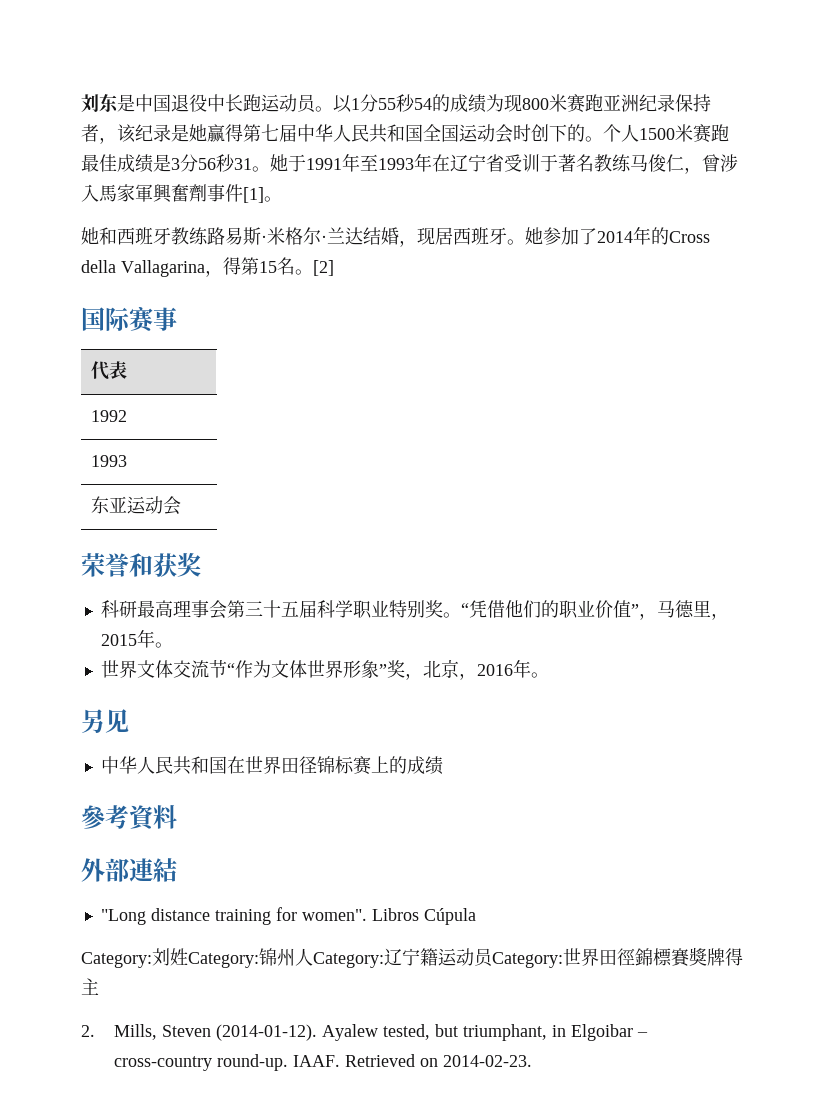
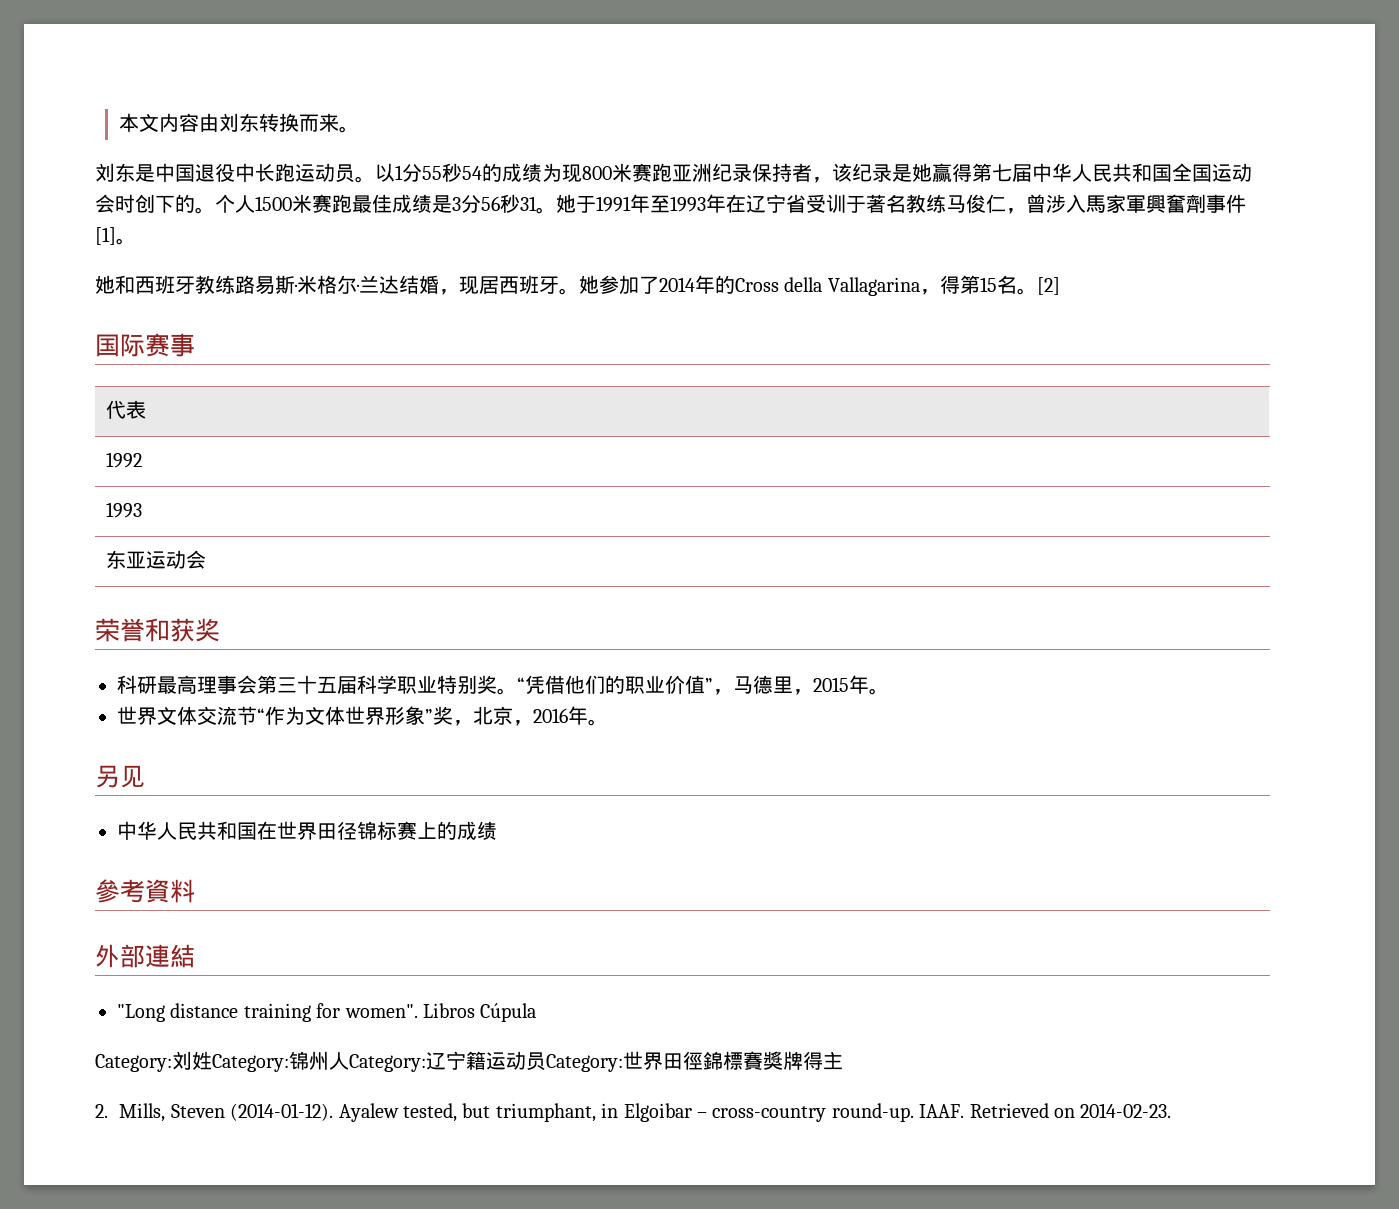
+ 本文内容由刘东转换而来。

